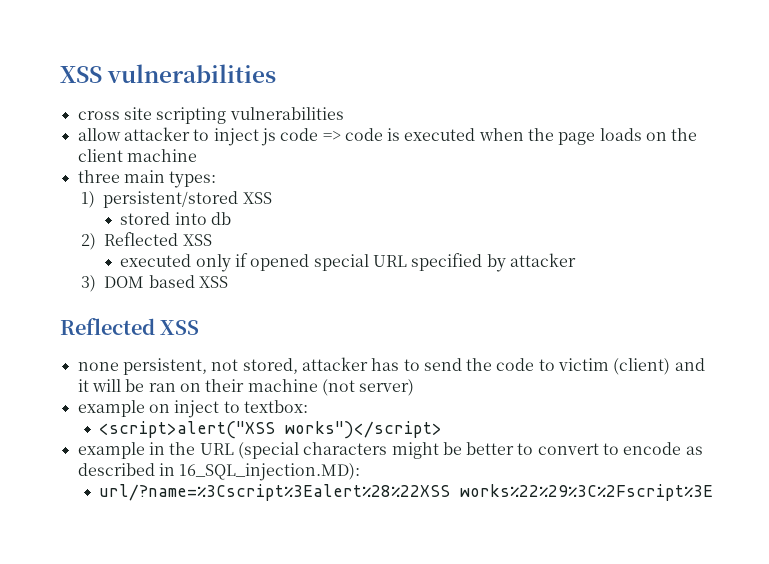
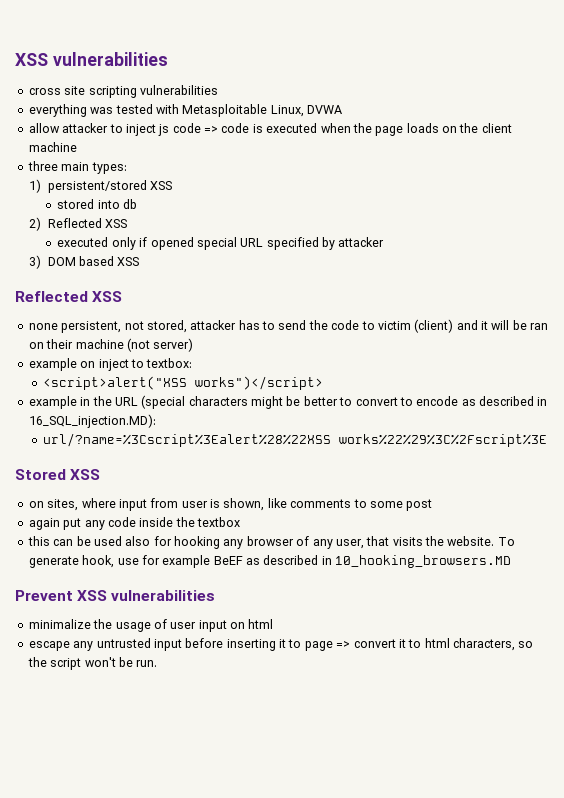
+ everything was tested with Metasploitable Linux, DVWA
+ Stored XSS
+ on sites, where input from user is shown, like comments to some post
+ again put any code inside the textbox
+ this can be used also for hooking any browser of any user, that visits the website. To generate hook, use for example BeEF as described in 10_hooking_browsers.MD
+ Prevent XSS vulnerabilities
+ minimalize the usage of user input on html
+ escape any untrusted input before inserting it to page => convert it to html characters, so the script won't be run.

